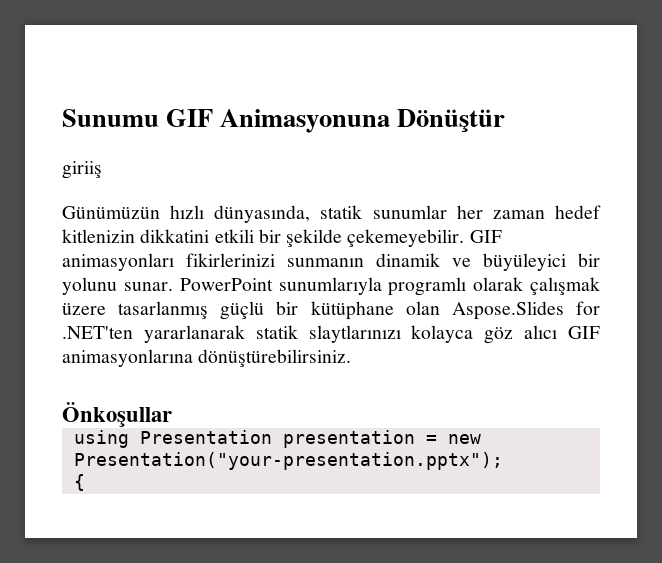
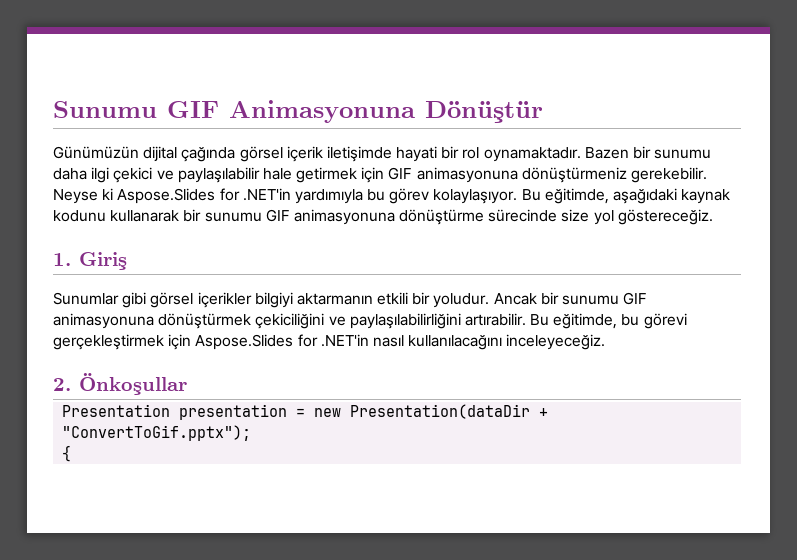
- giriiş
- Günümüzün hızlı dünyasında, statik sunumlar her zaman hedef kitlenizin dikkatini etkili bir şekilde çekemeyebilir. GIF animasyonları fikirlerinizi sunmanın dinamik ve büyüleyici bir yolunu sunar. PowerPoint sunumlarıyla programlı olarak çalışmak üzere tasarlanmış güçlü bir kütüphane olan Aspose.Slides for .NET'ten yararlanarak statik slaytlarınızı kolayca göz alıcı GIF animasyonlarına dönüştürebilirsiniz.
- Önkoşullar
+ Günümüzün dijital çağında görsel içerik iletişimde hayati bir rol oynamaktadır. Bazen bir sunumu daha ilgi çekici ve paylaşılabilir hale getirmek için GIF animasyonuna dönüştürmeniz gerekebilir. Neyse ki Aspose.Slides for .NET'in yardımıyla bu görev kolaylaşıyor. Bu eğitimde, aşağıdaki kaynak kodunu kullanarak bir sunumu GIF animasyonuna dönüştürme sürecinde size yol göstereceğiz.
+ 1. Giriş
+ Sunumlar gibi görsel içerikler bilgiyi aktarmanın etkili bir yoludur. Ancak bir sunumu GIF animasyonuna dönüştürmek çekiciliğini ve paylaşılabilirliğini artırabilir. Bu eğitimde, bu görevi gerçekleştirmek için Aspose.Slides for .NET'in nasıl kullanılacağını inceleyeceğiz.
+ 2. Önkoşullar
- using Presentation presentation = new Presentation("your-presentation.pptx");
+ Presentation presentation = new Presentation(dataDir + "ConvertToGif.pptx");

